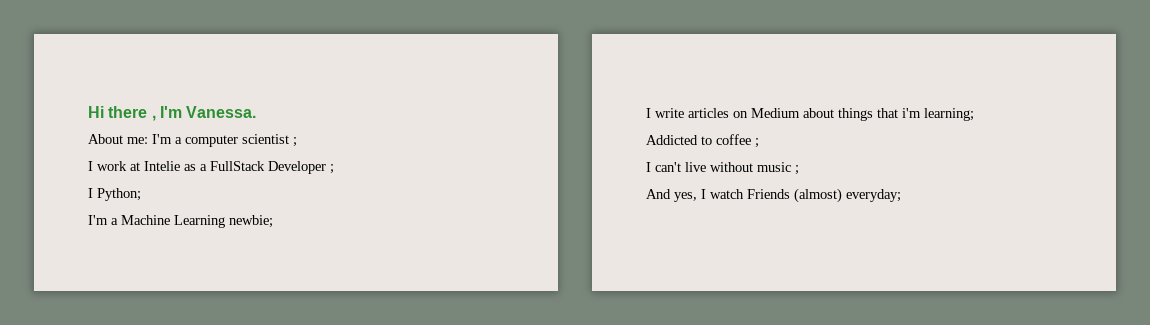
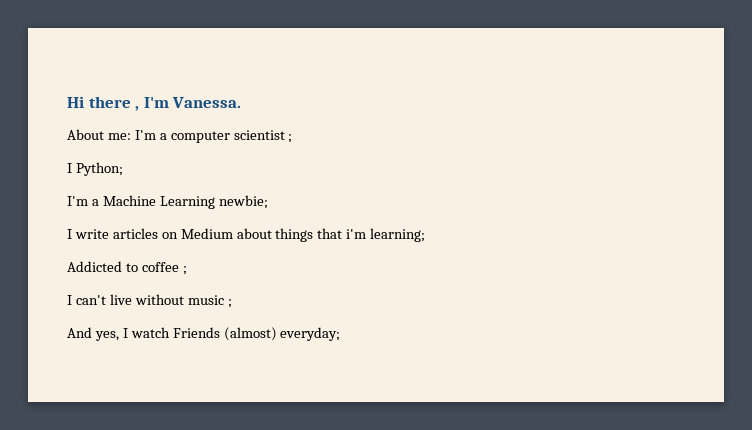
- I work at Intelie as a FullStack Developer ;

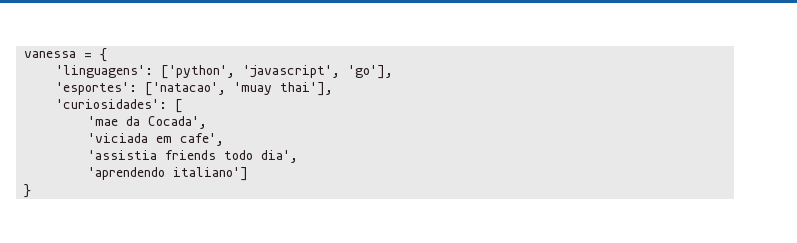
- Hi there , I'm Vanessa.
- About me: I'm a computer scientist ;
- I Python;
- I'm a Machine Learning newbie;
- I write articles on Medium about things that i'm learning;
- Addicted to coffee ;
- I can't live without music ;
- And yes, I watch Friends (almost) everyday;
+ vanessa = {
+ 'linguagens': ['python', 'javascript', 'go'],
+ 'esportes': ['natacao', 'muay thai'],
+ 'curiosidades': [
+ 'mae da Cocada',
+ 'viciada em cafe',
+ 'assistia friends todo dia',
+ 'aprendendo italiano']
+ }

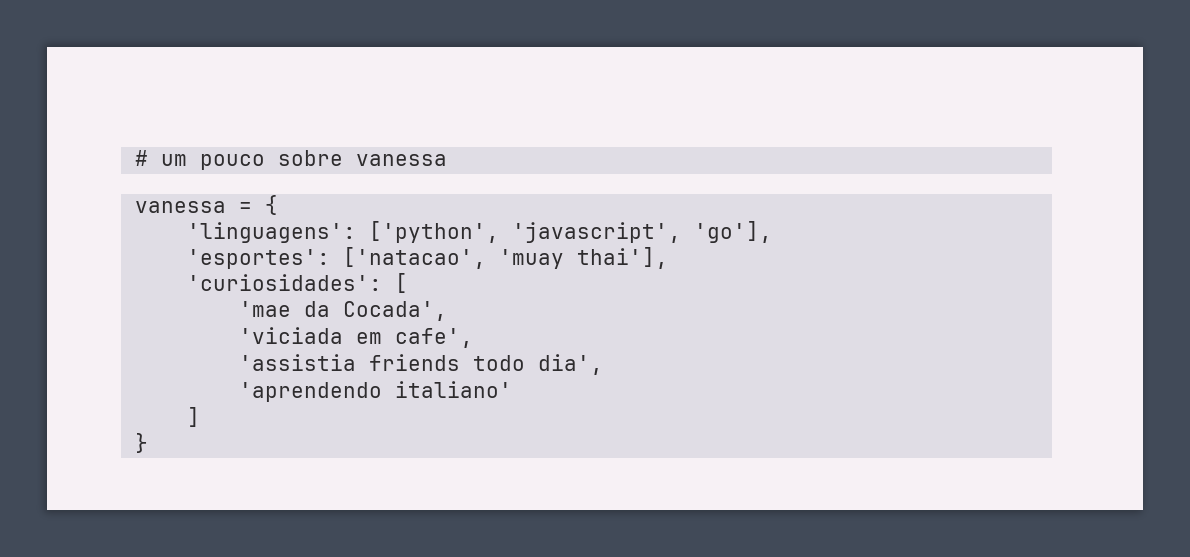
+ # um pouco sobre vanessa
- 'aprendendo italiano']
+ 'aprendendo italiano'
+ ]

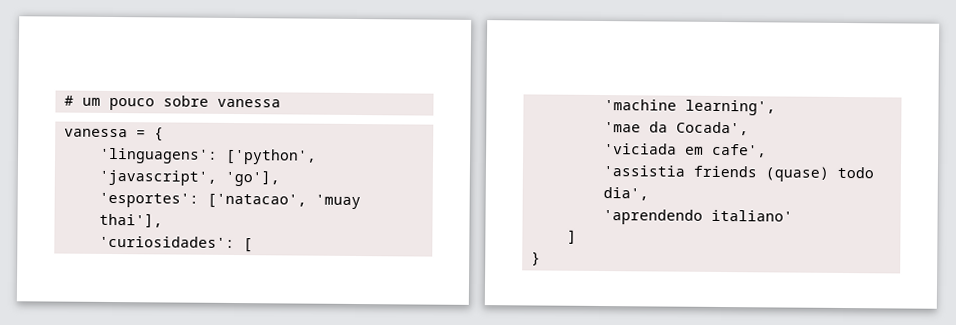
+ 'machine learning',
- 'assistia friends todo dia',
+ 'assistia friends (quase) todo dia',

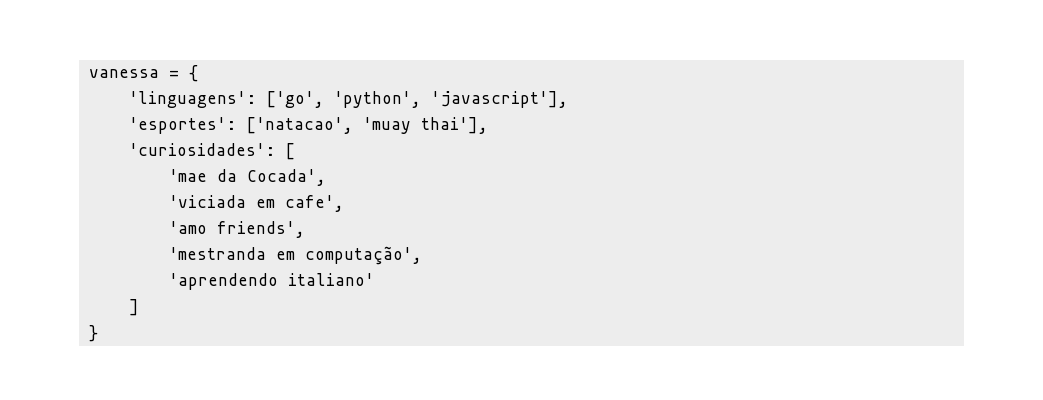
- # um pouco sobre vanessa
- 'linguagens': ['python', 'javascript', 'go'],
+ 'linguagens': ['go', 'python', 'javascript'],
- 'machine learning',
- 'assistia friends (quase) todo dia',
+ 'amo friends',
+ 'mestranda em computação',

